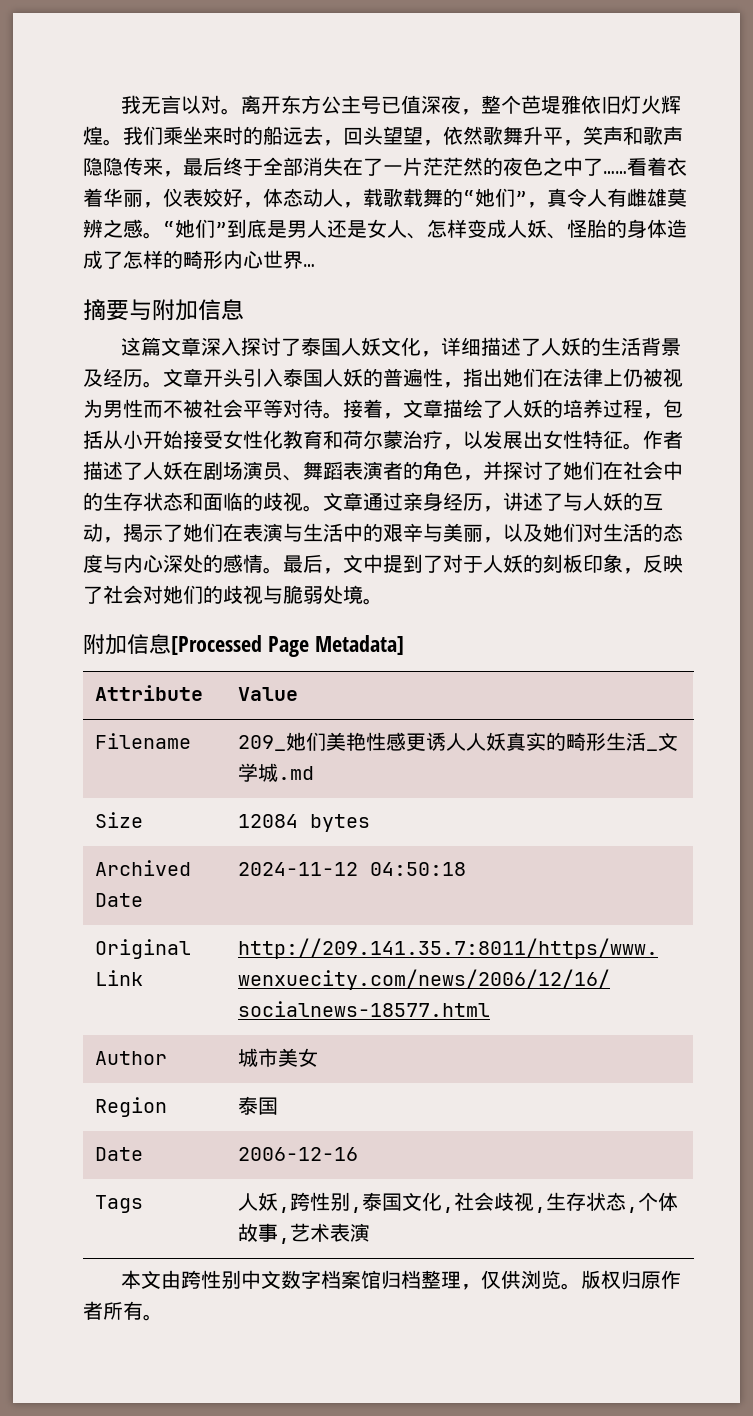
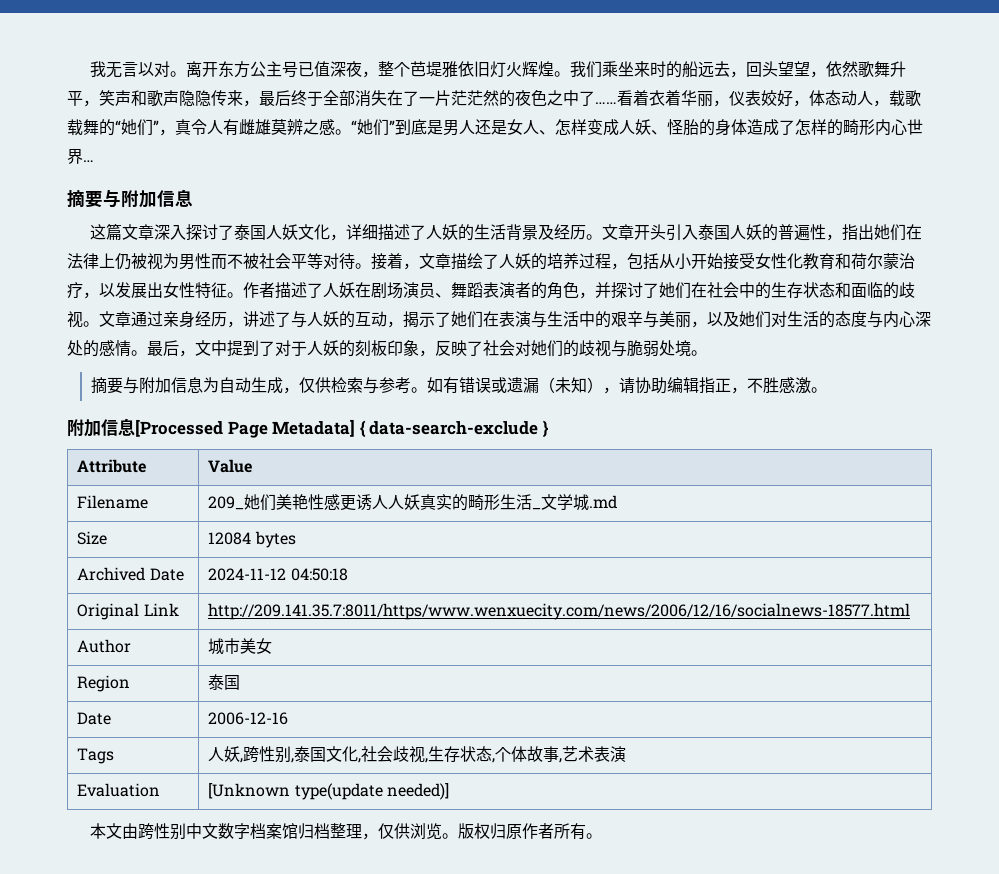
+ 摘要与附加信息为自动生成，仅供检索与参考。如有错误或遗漏（未知），请协助编辑指正，不胜感激。
- 附加信息[Processed Page Metadata]
+ 附加信息[Processed Page Metadata] { data-search-exclude }
+ Evaluation | [Unknown type(update needed)]

